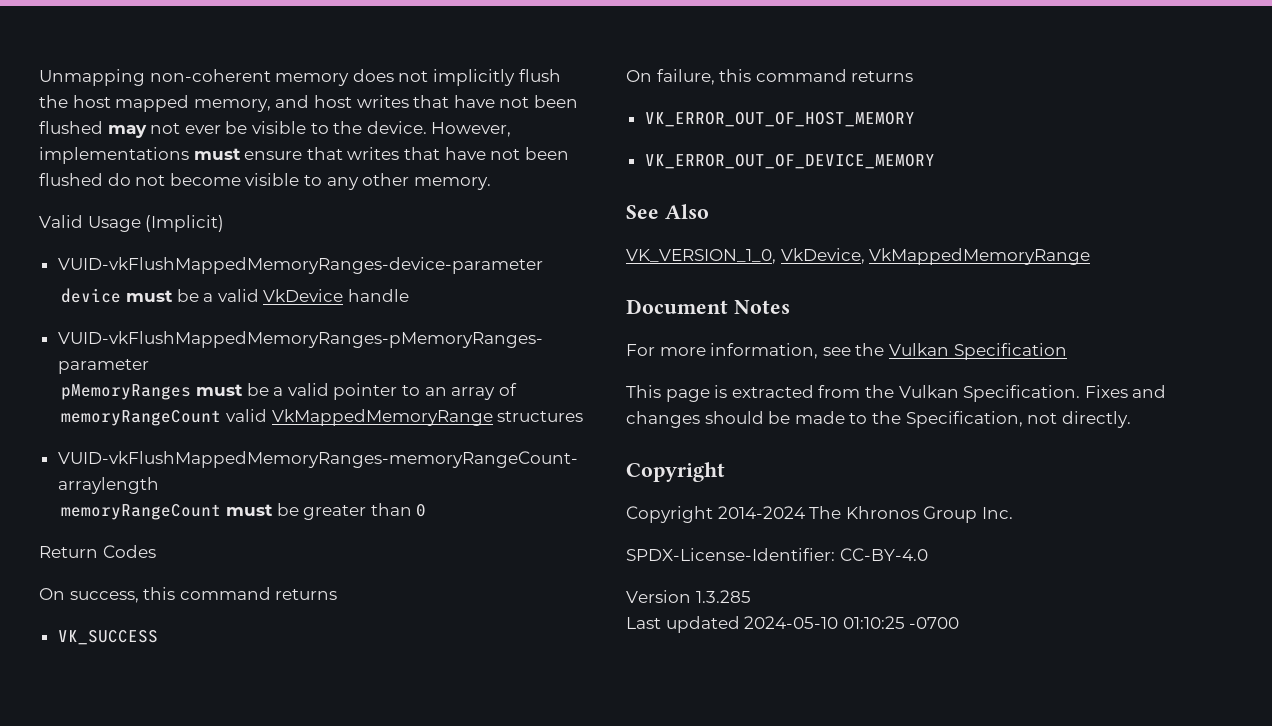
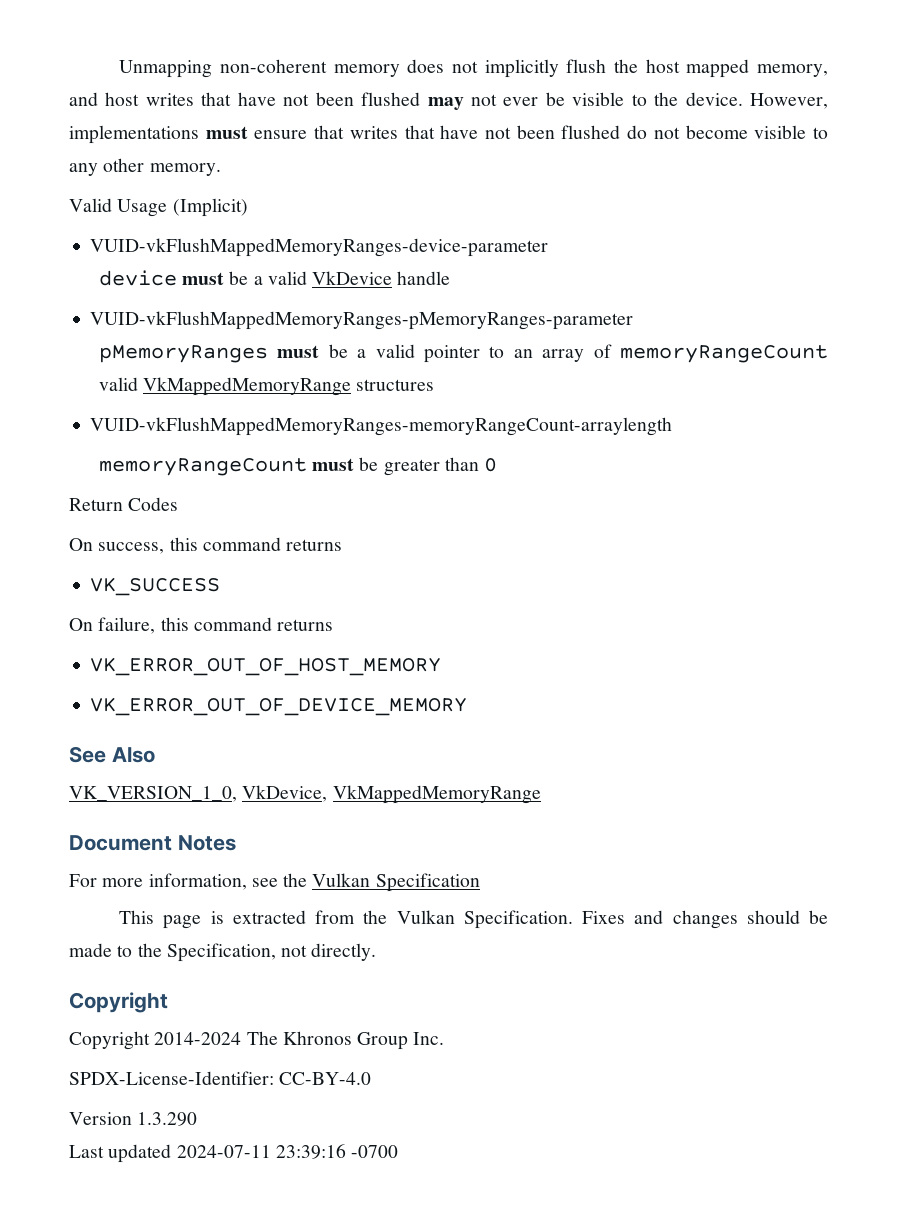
- Version 1.3.285
+ Version 1.3.290
- Last updated 2024-05-10 01:10:25 -0700
+ Last updated 2024-07-11 23:39:16 -0700

